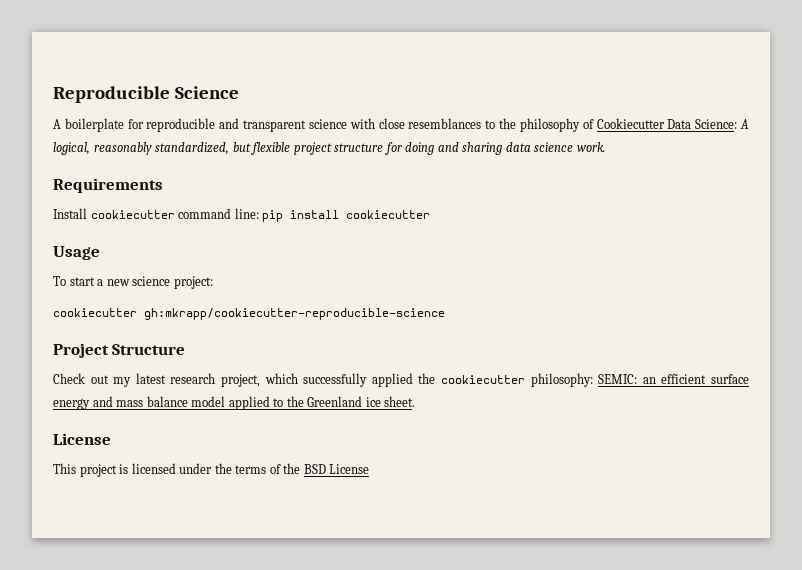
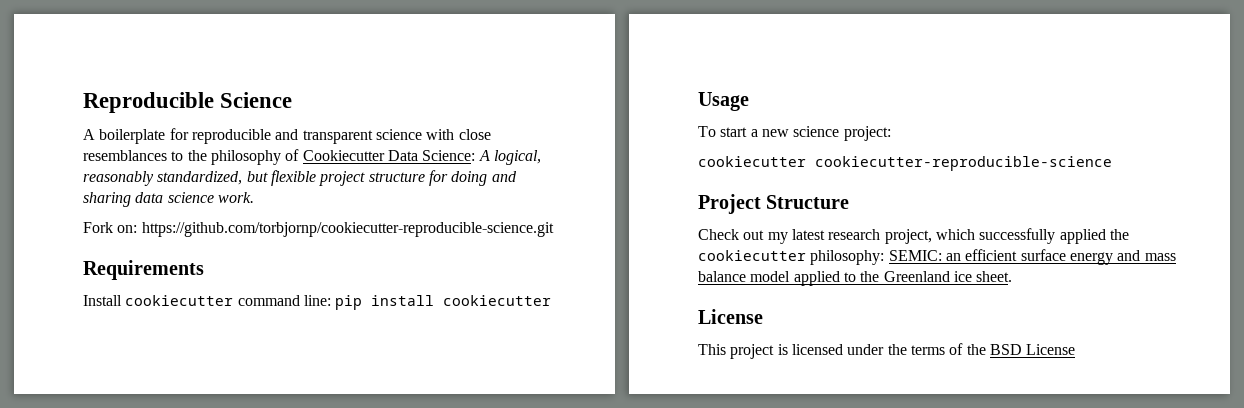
+ Fork on: https://github.com/torbjornp/cookiecutter-reproducible-science.git
- cookiecutter gh:mkrapp/cookiecutter-reproducible-science
+ cookiecutter cookiecutter-reproducible-science

